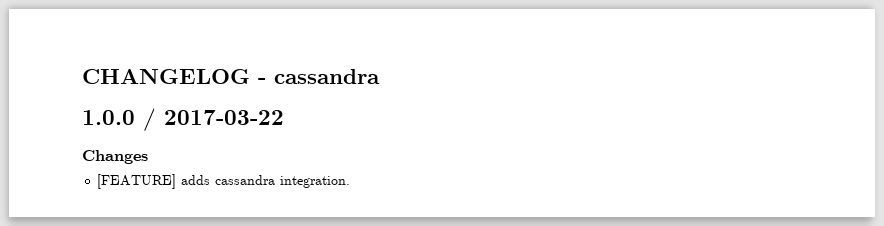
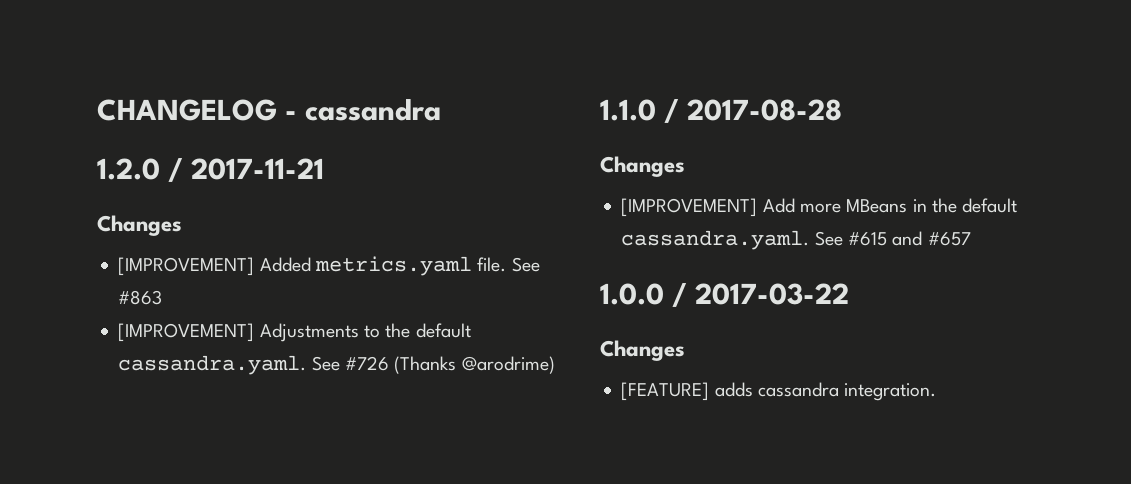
+ 1.2.0 / 2017-11-21
+ Changes
+ [IMPROVEMENT] Added metrics.yaml file. See #863
+ [IMPROVEMENT] Adjustments to the default cassandra.yaml. See #726 (Thanks @arodrime)
+ 1.1.0 / 2017-08-28
+ Changes
+ [IMPROVEMENT] Add more MBeans in the default cassandra.yaml. See #615 and #657

